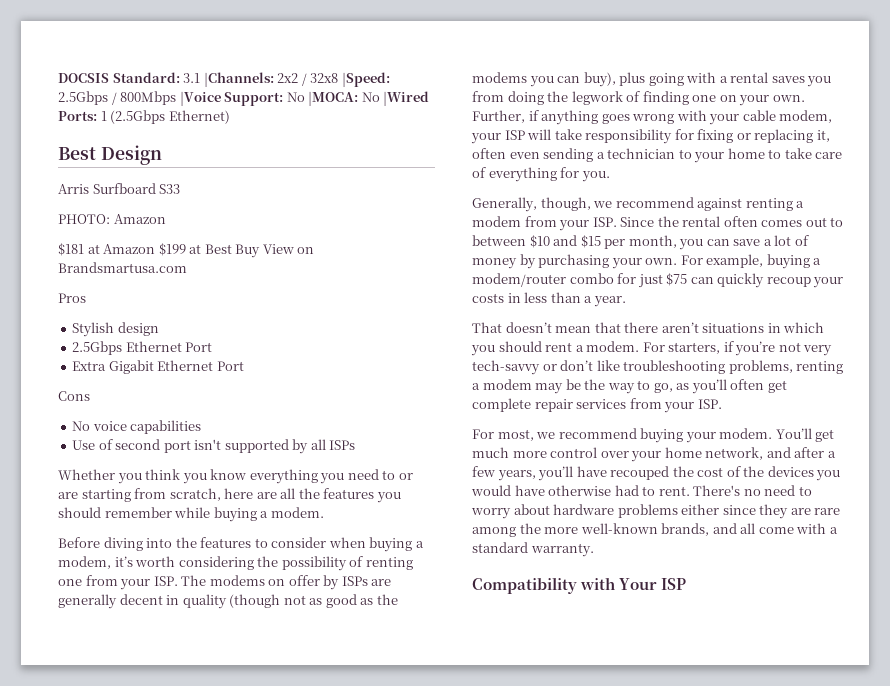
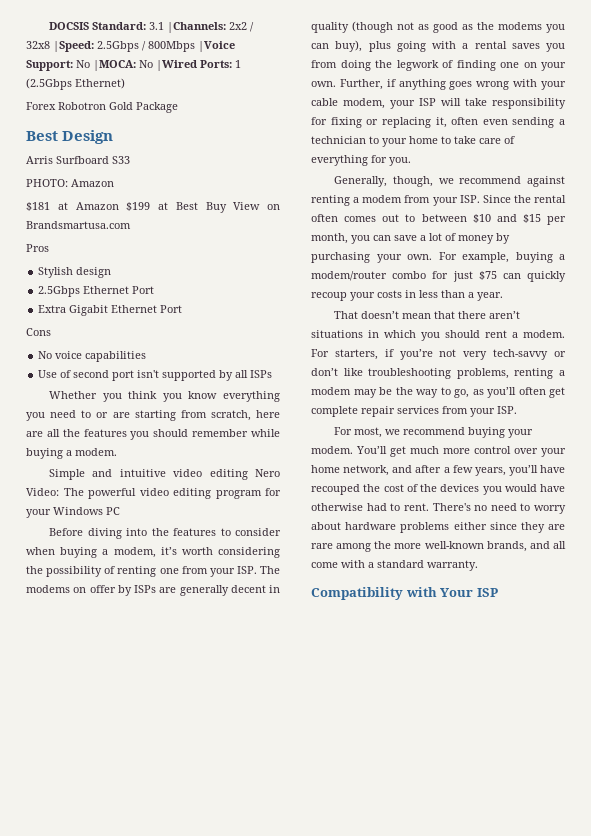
+ Forex Robotron Gold Package
+ Simple and intuitive video editing Nero Video: The powerful video editing program for your Windows PC

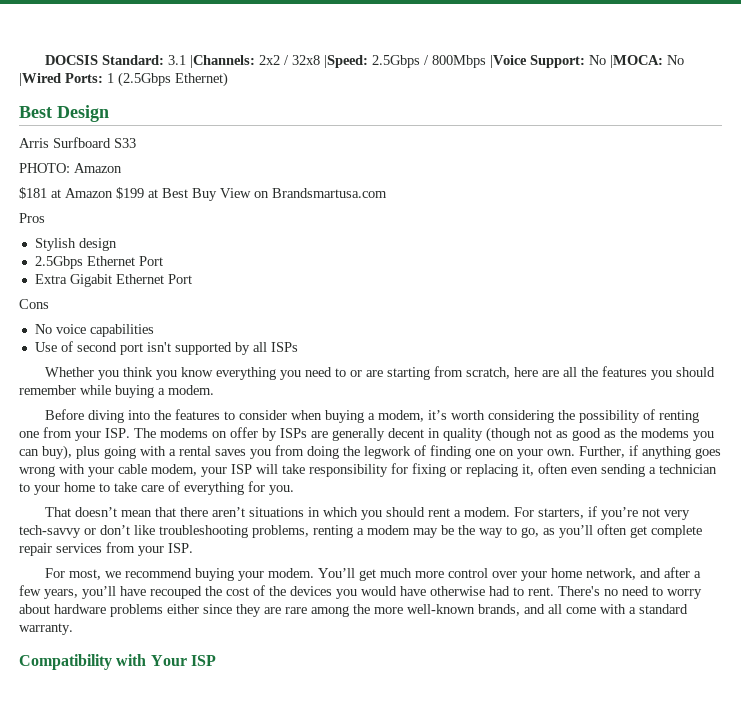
- Forex Robotron Gold Package
- Simple and intuitive video editing Nero Video: The powerful video editing program for your Windows PC
- Generally, though, we recommend against renting a modem from your ISP. Since the rental often comes out to between $10 and $15 per month, you can save a lot of money by purchasing your own. For example, buying a modem/router combo for just $75 can quickly recoup your costs in less than a year.

